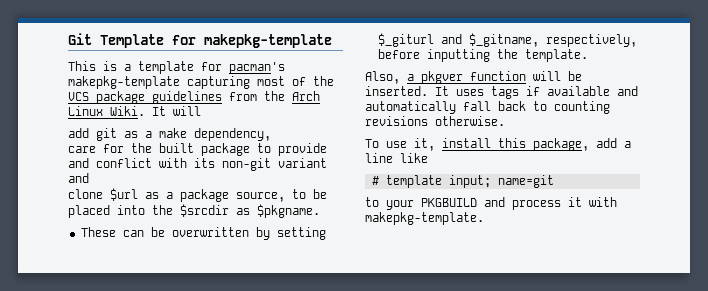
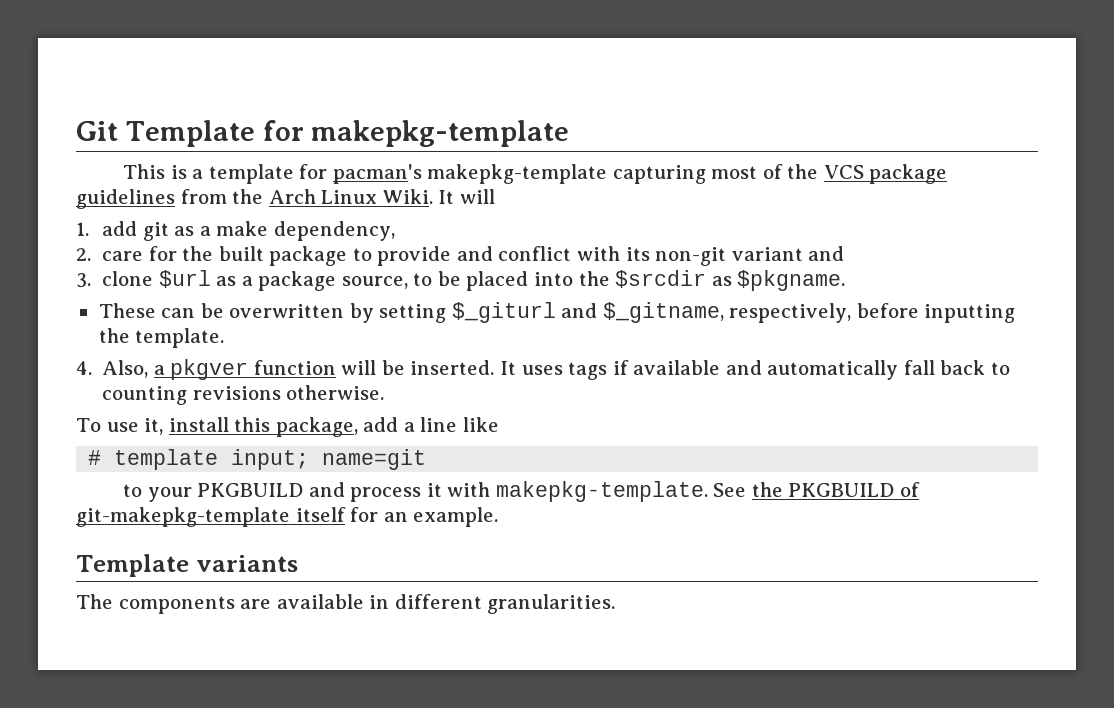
- add git as a make dependency,
+ 1. add git as a make dependency,
- care for the built package to provide and conflict with its non-git variant and
+ 2. care for the built package to provide and conflict with its non-git variant and
- clone $url as a package source, to be placed into the $srcdir as $pkgname.
+ 3. clone $url as a package source, to be placed into the $srcdir as $pkgname.
- Also, a pkgver function will be inserted.
+ 4. Also, a pkgver function will be inserted.
+ See the PKGBUILD of git-makepkg-template itself for an example.
+ Template variants
+ The components are available in different granularities.

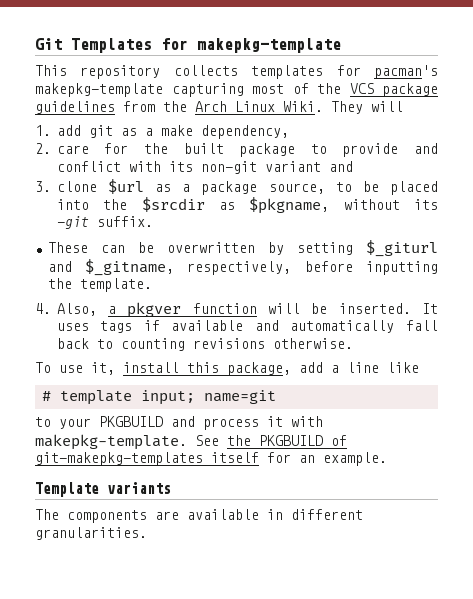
- Git Template for makepkg-template
+ Git Templates for makepkg-template
- This is a template for pacman's makepkg-template capturing most of the VCS package guidelines from the Arch Linux Wiki.
+ This repository collects templates for pacman's makepkg-template capturing most of the VCS package guidelines from the Arch Linux Wiki.
- It will
+ They will
- 3. clone $url as a package source, to be placed into the $srcdir as $pkgname.
+ 3. clone $url as a package source, to be placed into the $srcdir as $pkgname, without its -git suffix.
- See the PKGBUILD of git-makepkg-template itself for an example.
+ See the PKGBUILD of git-makepkg-templates itself for an example.

